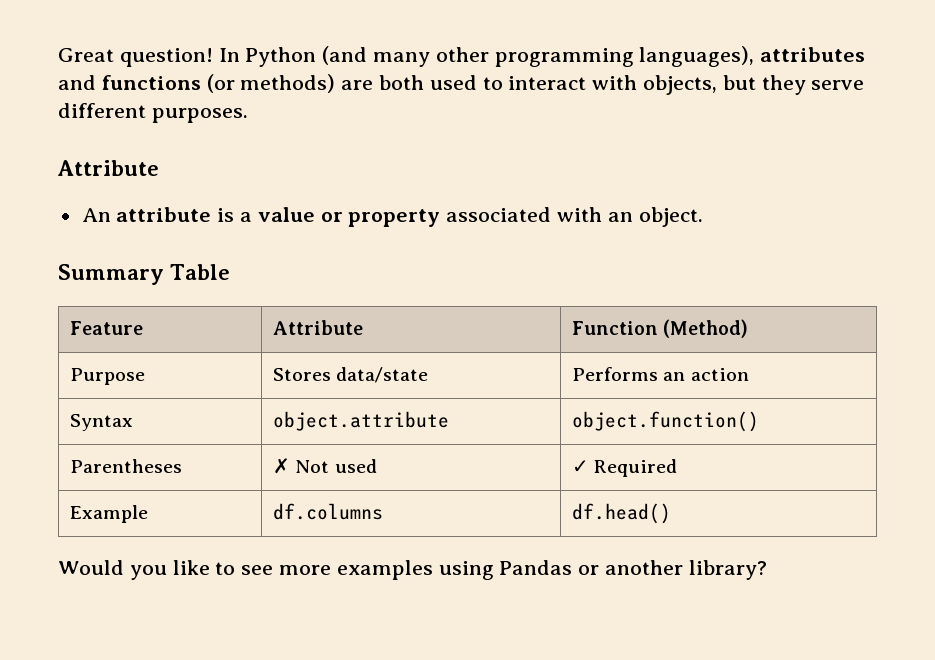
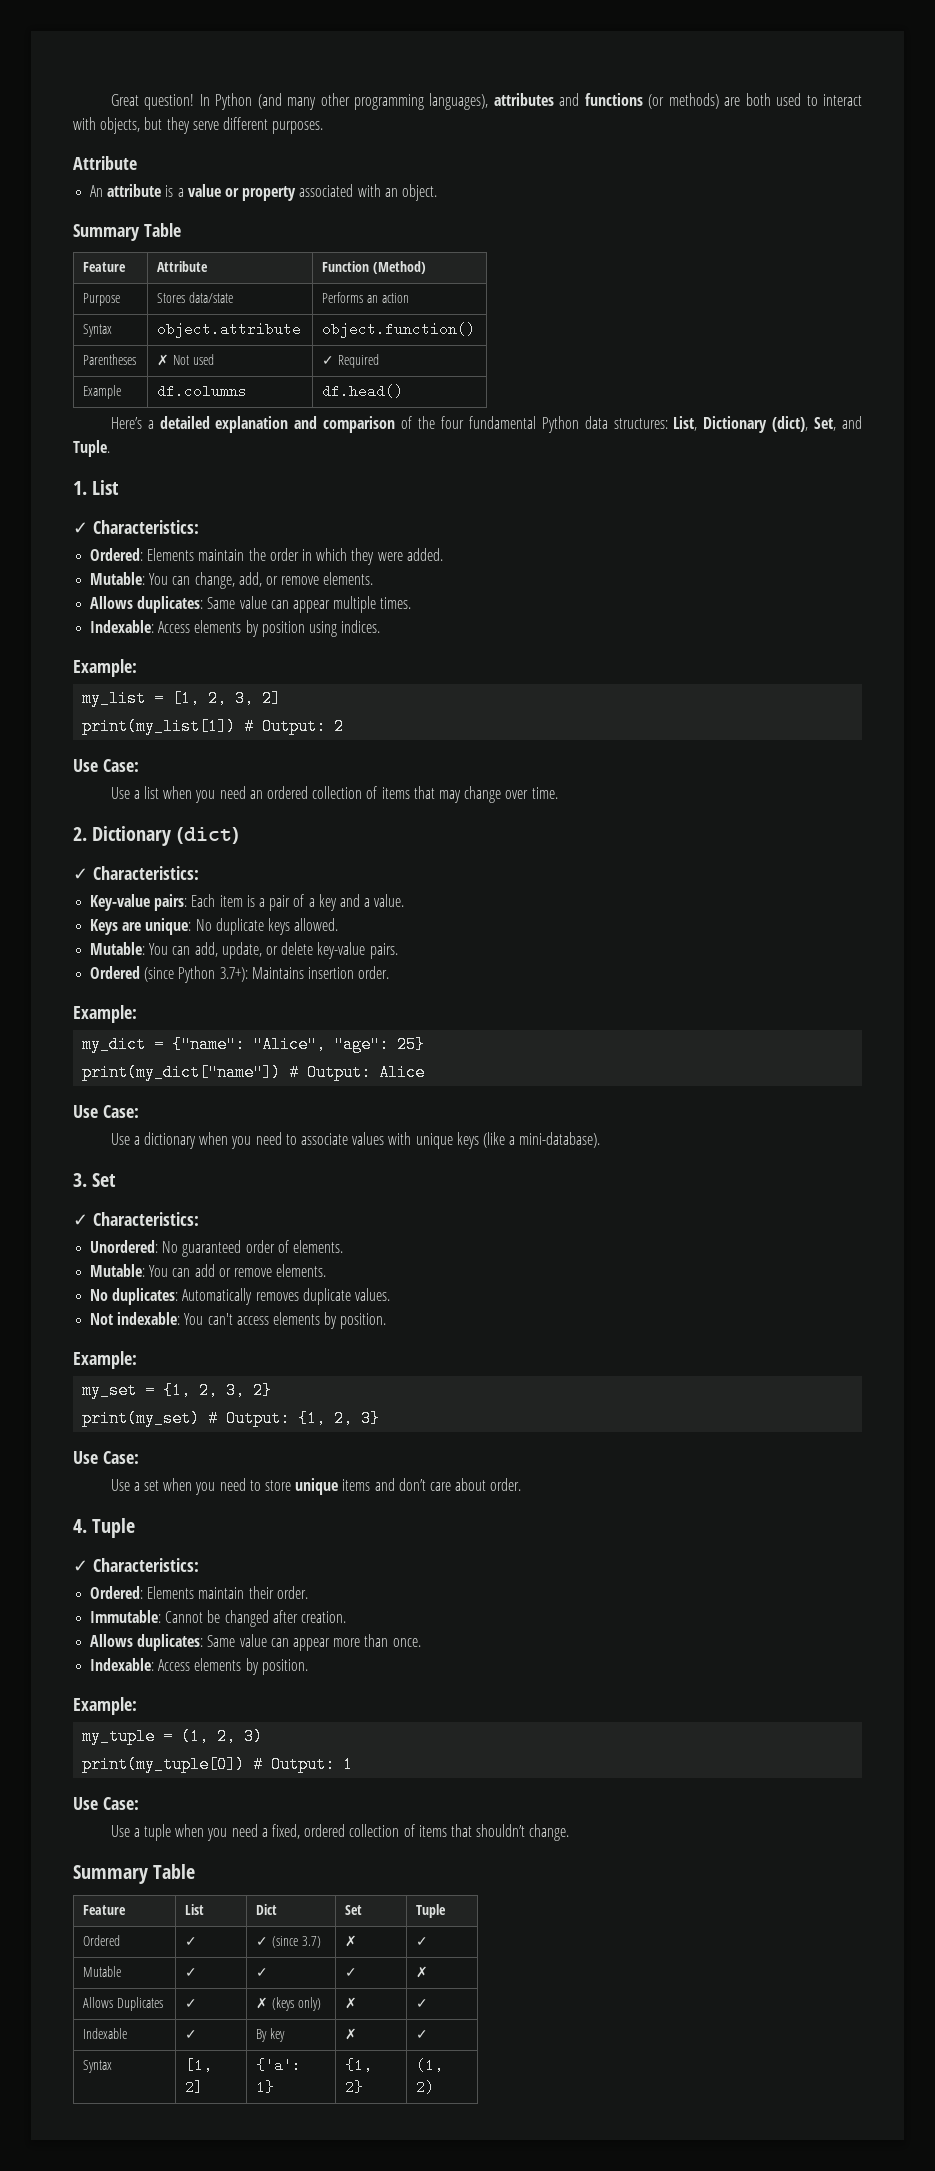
- Would you like to see more examples using Pandas or another library?
+ Here’s a detailed explanation and comparison of the four fundamental Python data structures: List, Dictionary (dict), Set, and Tuple.
+ 1. List
+ ✓ Characteristics:
+ Ordered: Elements maintain the order in which they were added.
+ Mutable: You can change, add, or remove elements.
+ Allows duplicates: Same value can appear multiple times.
+ Indexable: Access elements by position using indices.
+ Example:
+ my_list = [1, 2, 3, 2]
+ print(my_list[1]) # Output: 2
+ Use Case:
+ Use a list when you need an ordered collection of items that may change over time.
+ 2. Dictionary (dict)
+ ✓ Characteristics:
+ Key-value pairs: Each item is a pair of a key and a value.
+ Keys are unique: No duplicate keys allowed.
+ Mutable: You can add, update, or delete key-value pairs.
+ Ordered (since Python 3.7+): Maintains insertion order.
+ Example:
+ my_dict = {"name": "Alice", "age": 25}
+ print(my_dict["name"]) # Output: Alice
+ Use Case:
+ Use a dictionary when you need to associate values with unique keys (like a mini-database).
+ 3. Set
+ ✓ Characteristics:
+ Unordered: No guaranteed order of elements.
+ Mutable: You can add or remove elements.
+ No duplicates: Automatically removes duplicate values.
+ Not indexable: You can't access elements by position.
+ Example:
+ my_set = {1, 2, 3, 2}
+ print(my_set) # Output: {1, 2, 3}
+ Use Case:
+ Use a set when you need to store unique items and don’t care about order.
+ 4. Tuple
+ ✓ Characteristics:
+ Ordered: Elements maintain their order.
+ Immutable: Cannot be changed after creation.
+ Allows duplicates: Same value can appear more than once.
+ Indexable: Access elements by position.
+ Example:
+ my_tuple = (1, 2, 3)
+ print(my_tuple[0]) # Output: 1
+ Use Case:
+ Use a tuple when you need a fixed, ordered collection of items that shouldn’t change.
+ Summary Table
+ Feature | List | Dict | Set | Tuple
+ Ordered | ✓ | ✓ (since 3.7) | ✗ | ✓
+ Mutable | ✓ | ✓ | ✓ | ✗
+ Allows Duplicates | ✓ | ✗ (keys only) | ✗ | ✓
+ Indexable | ✓ | By key | ✗ | ✓
+ Syntax | [1, 2] | {'a': 1} | {1, 2} | (1, 2)

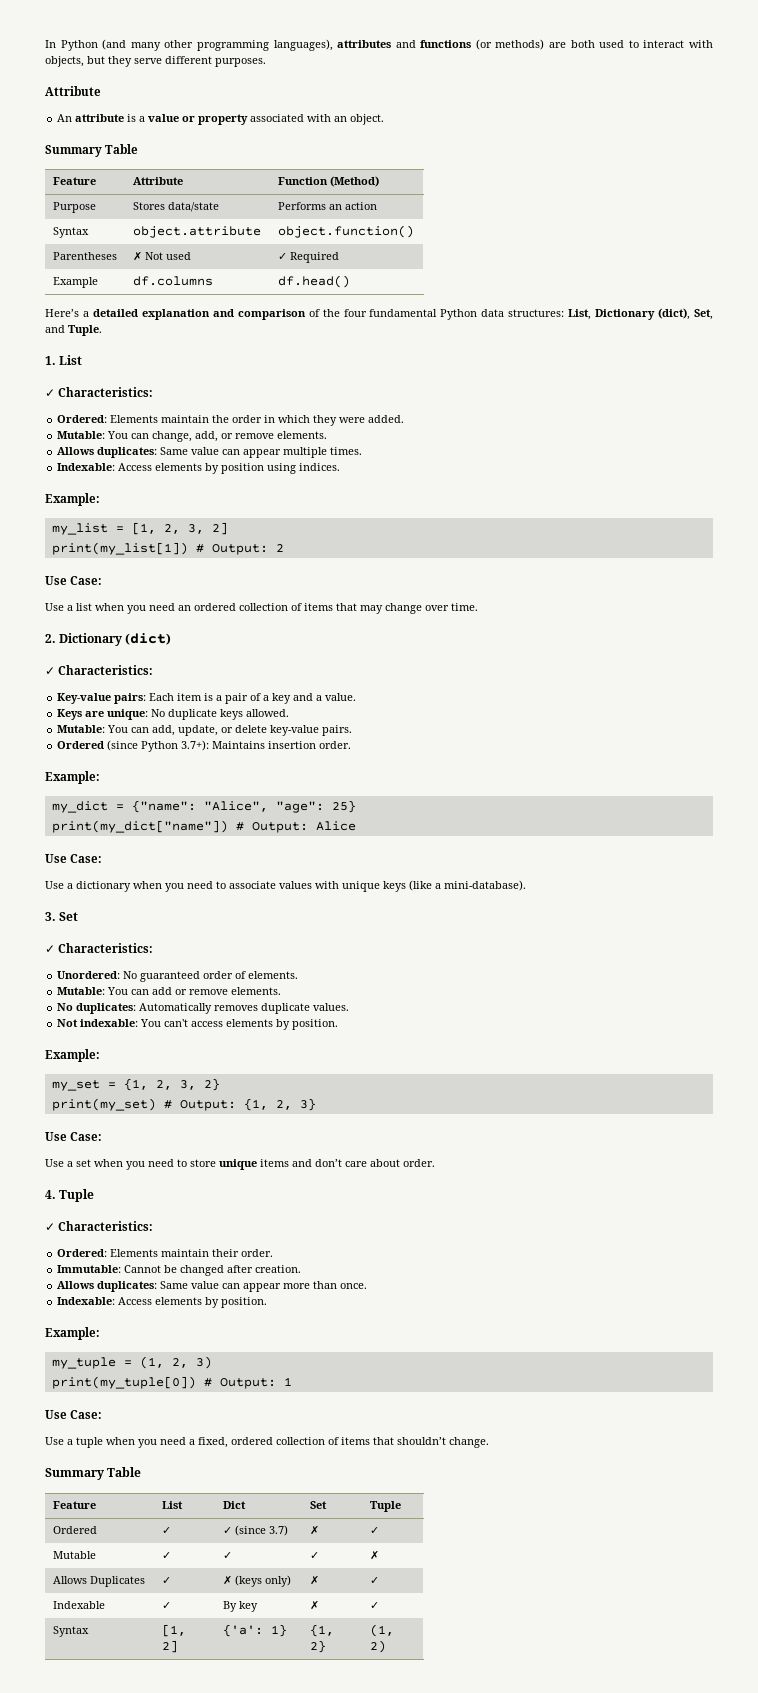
- Great question!

